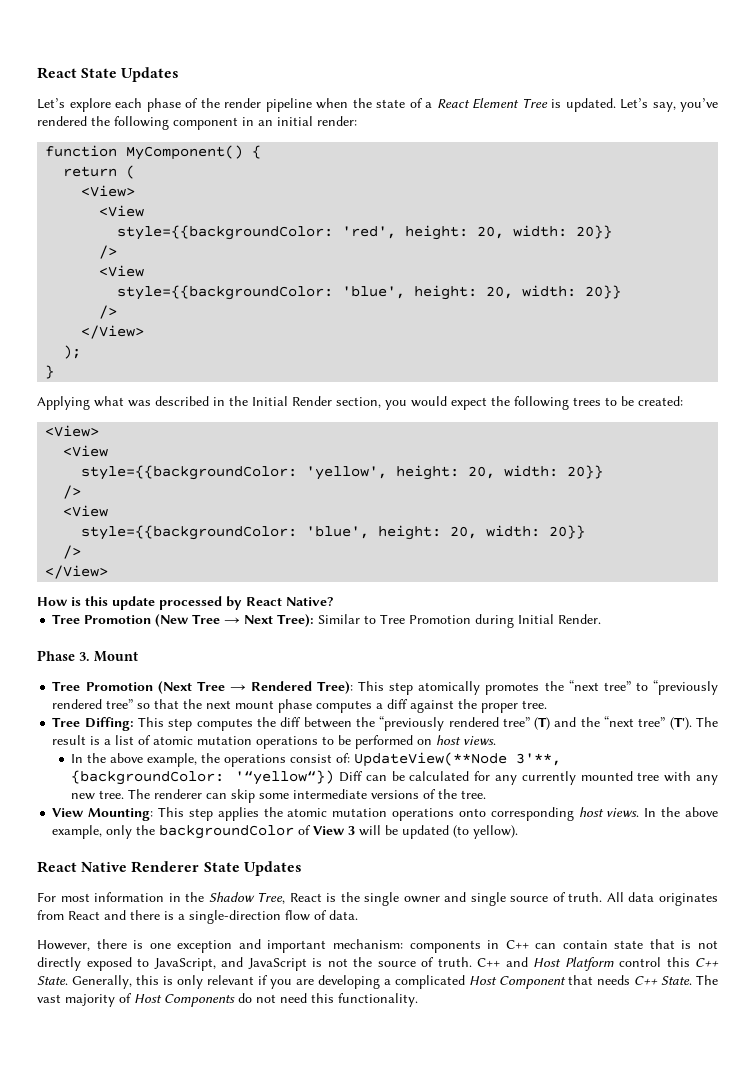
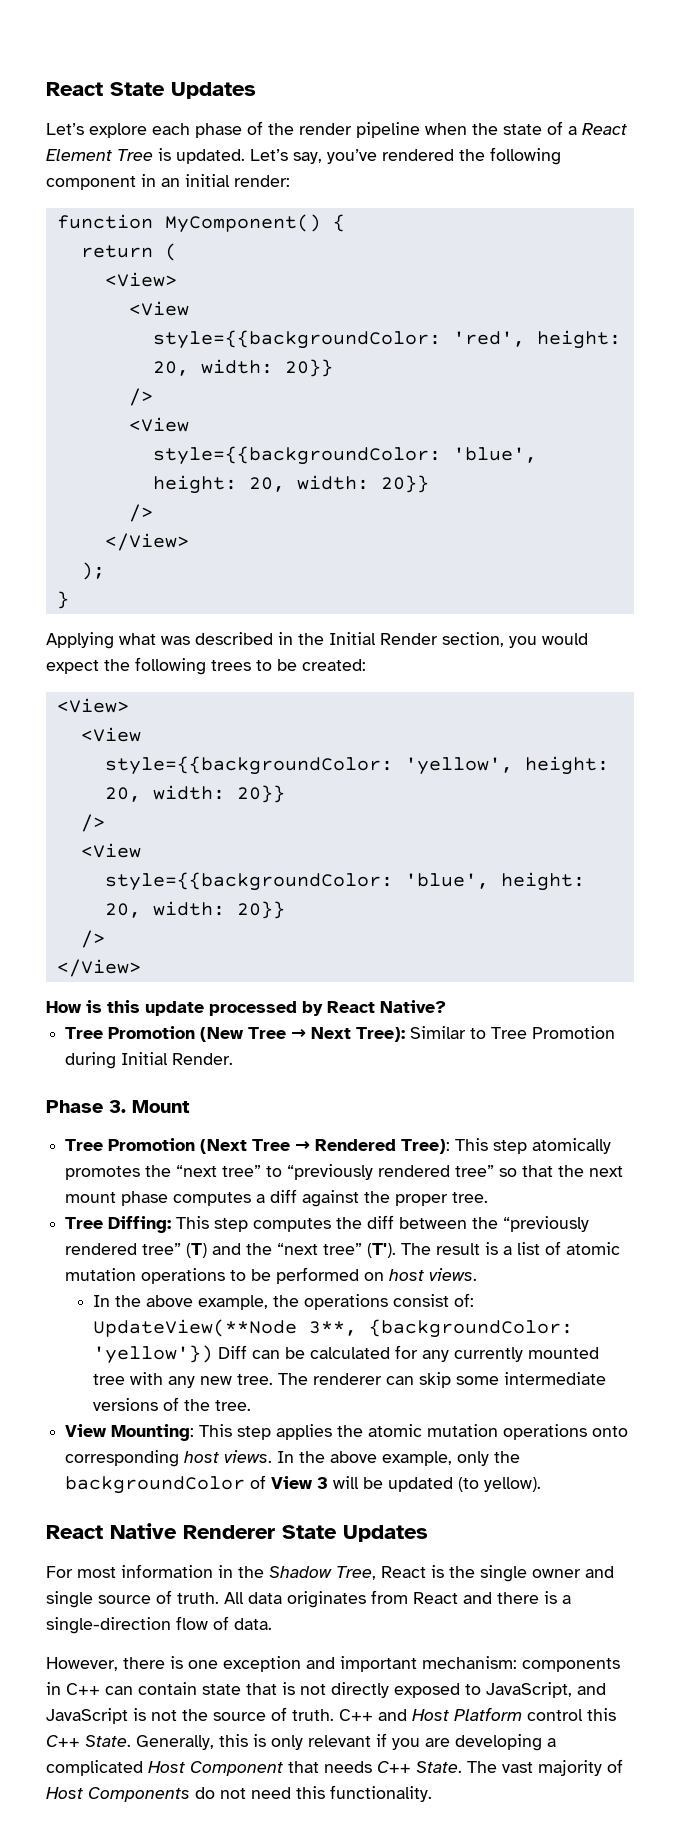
- In the above example, the operations consist of: UpdateView(**Node 3'**, {backgroundColor: '“yellow“}) Diff can be calculated for any currently mounted tree with any new tree.
+ In the above example, the operations consist of: UpdateView(**Node 3**, {backgroundColor: 'yellow'}) Diff can be calculated for any currently mounted tree with any new tree.

